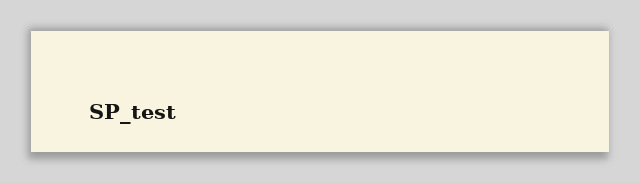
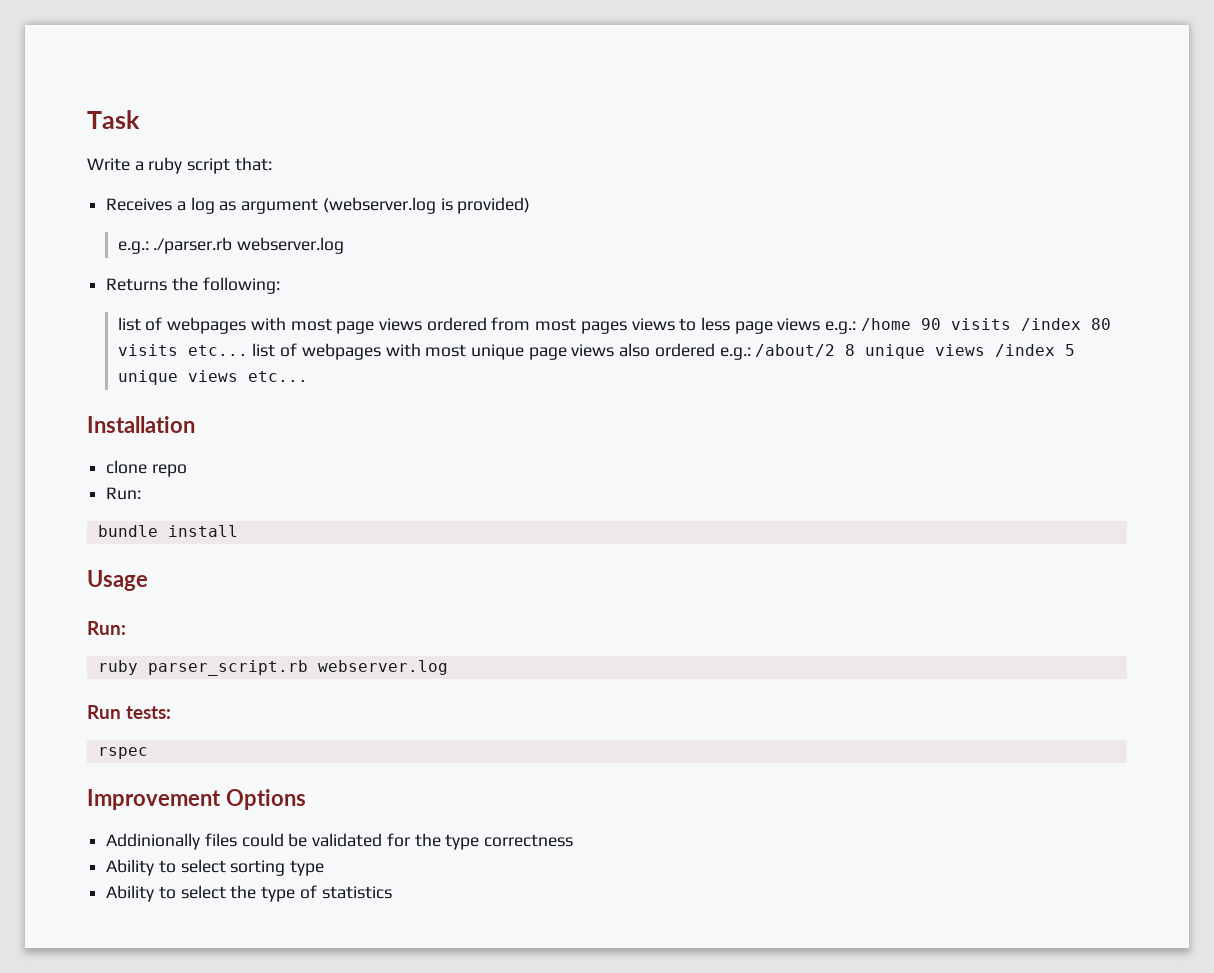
- SP_test
+ Task
+ Write a ruby script that:
+ Receives a log as argument (webserver.log is provided)
+ e.g.: ./parser.rb webserver.log
+ Returns the following:
+ list of webpages with most page views ordered from most pages views to less page views e.g.: /home 90 visits /index 80 visits etc... list of webpages with most unique page views also ordered e.g.: /about/2 8 unique views /index 5 unique views etc...
+ Installation
+ clone repo
+ Run:
+ bundle install
+ Usage
+ Run:
+ ruby parser_script.rb webserver.log
+ Run tests:
+ rspec
+ Improvement Options
+ Addinionally files could be validated for the type correctness
+ Ability to select sorting type
+ Ability to select the type of statistics

